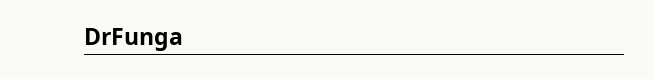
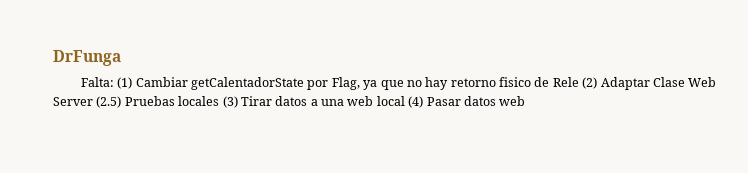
+ Falta: (1) Cambiar getCalentadorState por Flag, ya que no hay retorno fisico de Rele (2) Adaptar Clase Web Server (2.5) Pruebas locales (3) Tirar datos a una web local (4) Pasar datos web

